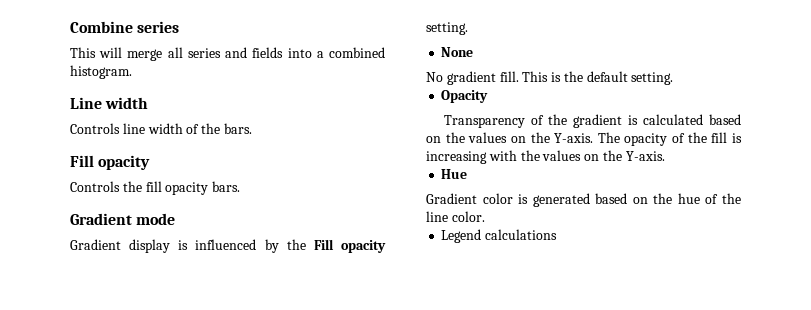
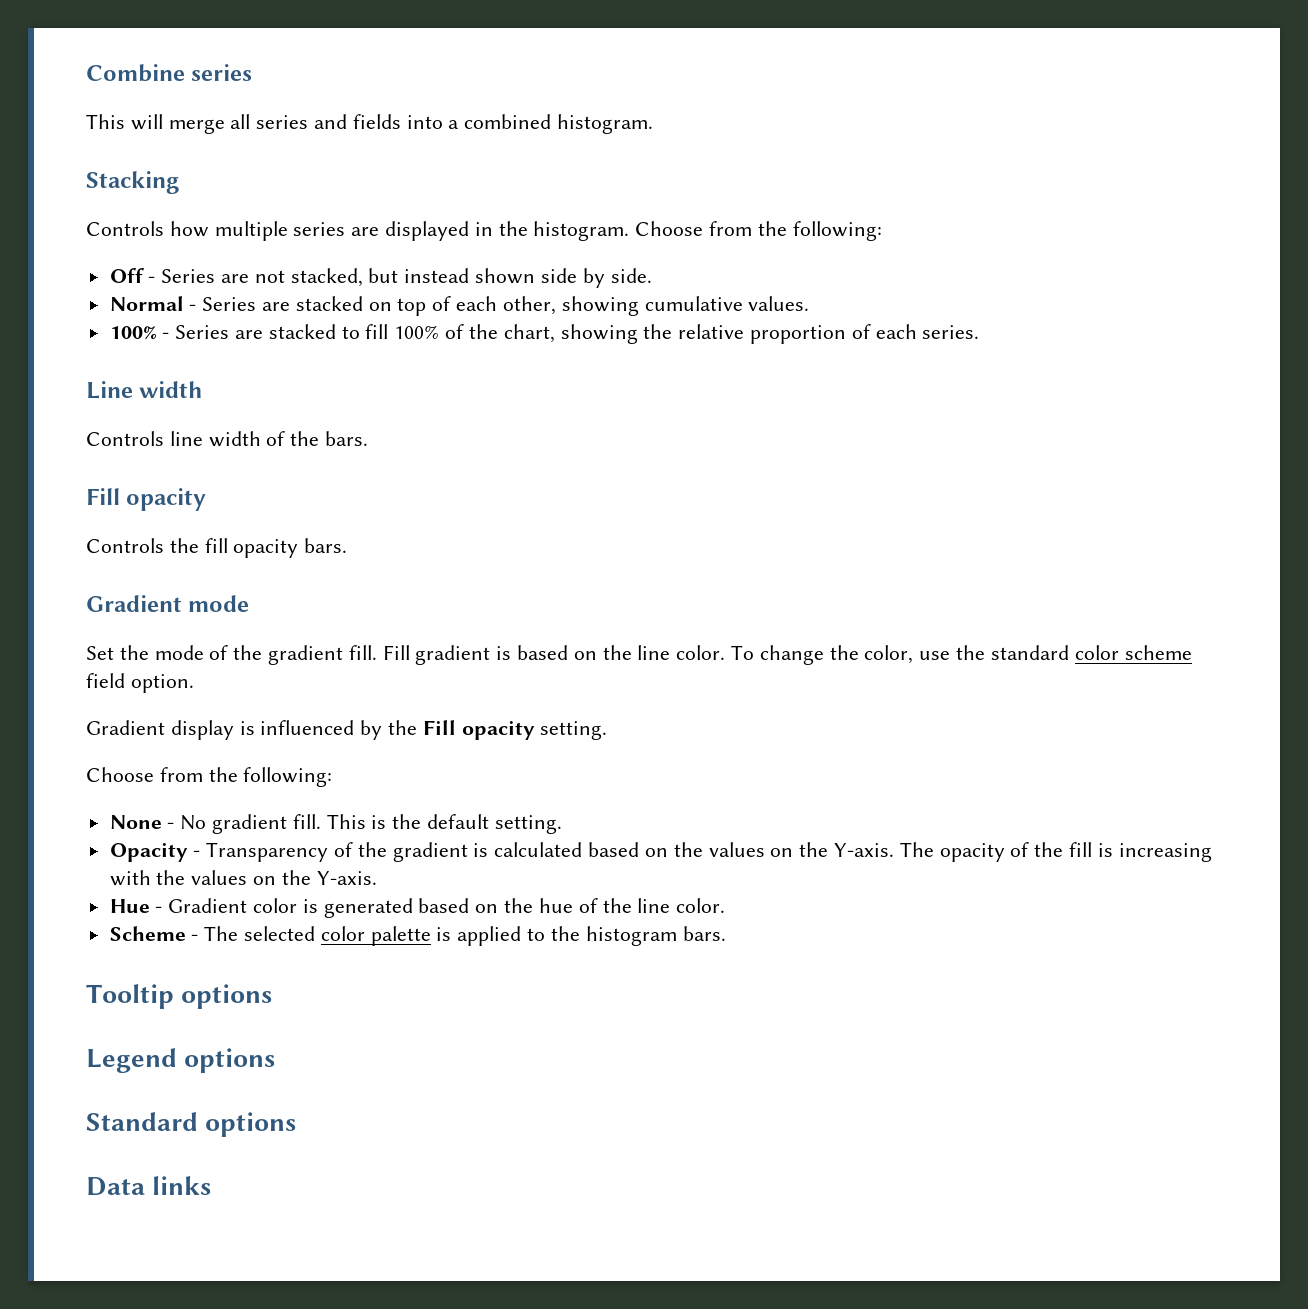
+ Stacking
+ Controls how multiple series are displayed in the histogram. Choose from the following:
+ Off - Series are not stacked, but instead shown side by side.
+ Normal - Series are stacked on top of each other, showing cumulative values.
+ 100% - Series are stacked to fill 100% of the chart, showing the relative proportion of each series.
+ Set the mode of the gradient fill. Fill gradient is based on the line color. To change the color, use the standard color scheme field option.
  Gradient display is influenced by the Fill opacity setting.
+ Choose from the following:
- None
- No gradient fill.
+ None - No gradient fill.
- Opacity
- Transparency of the gradient is calculated based on the values on the Y-axis.
+ Opacity - Transparency of the gradient is calculated based on the values on the Y-axis.
- Hue
- Gradient color is generated based on the hue of the line color.
+ Hue - Gradient color is generated based on the hue of the line color.
- Legend calculations
+ Scheme - The selected color palette is applied to the histogram bars.
+ Tooltip options
+ Legend options
+ Standard options
+ Data links

